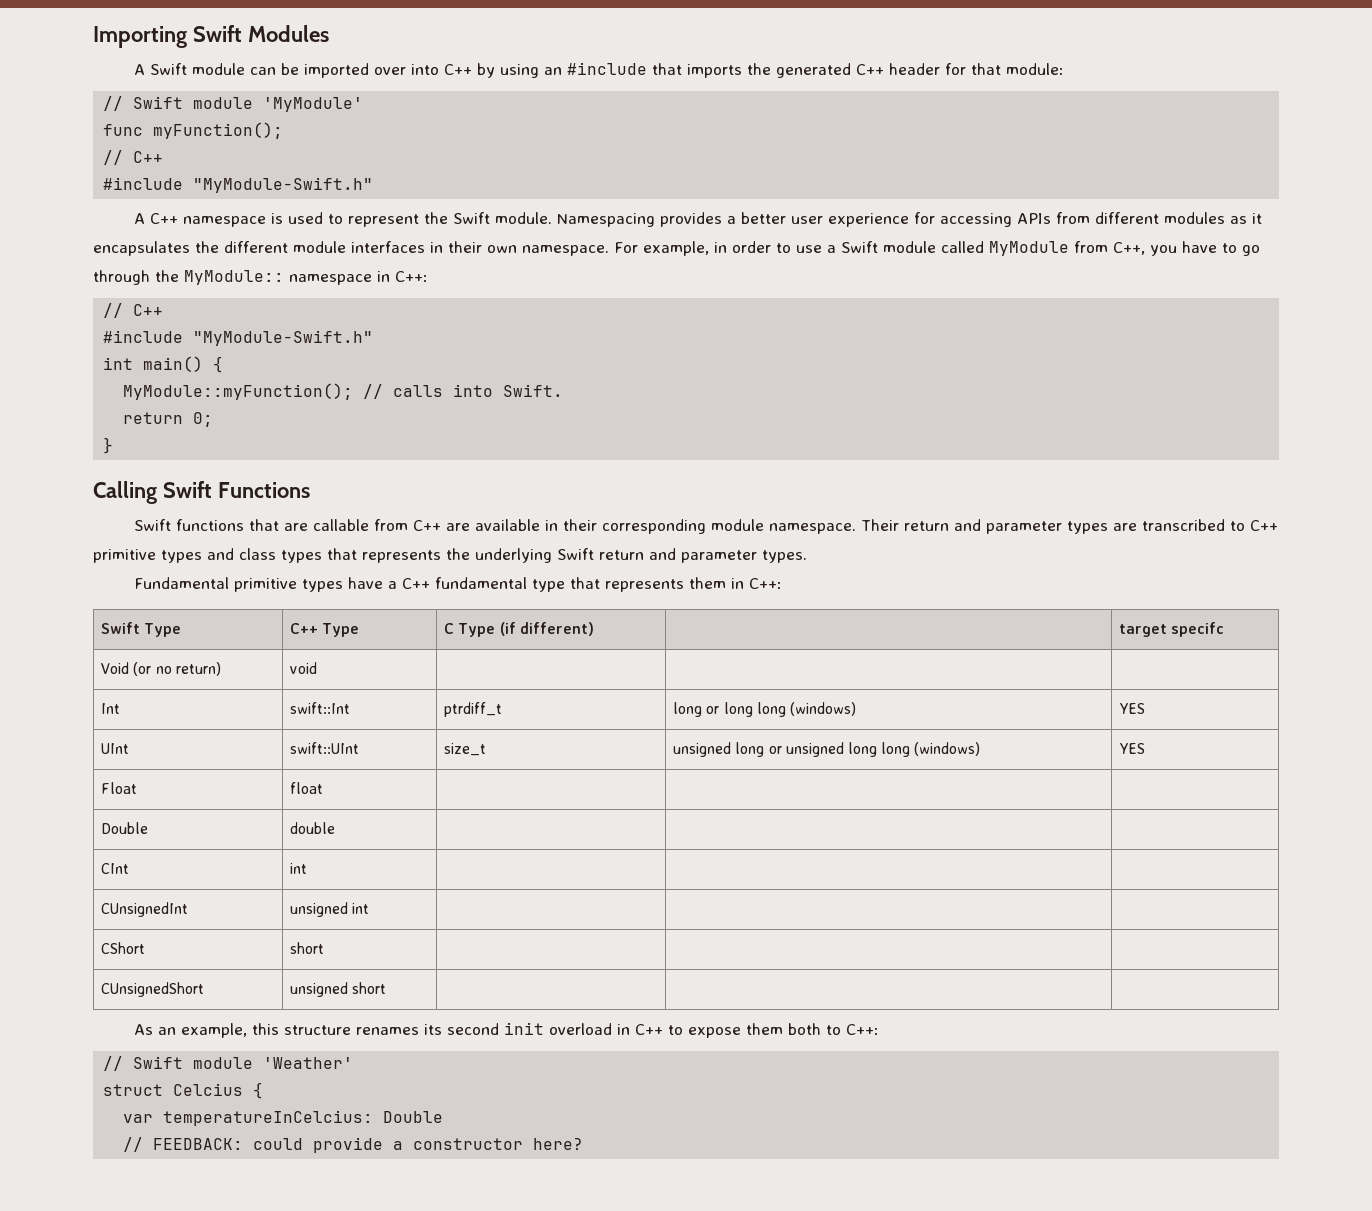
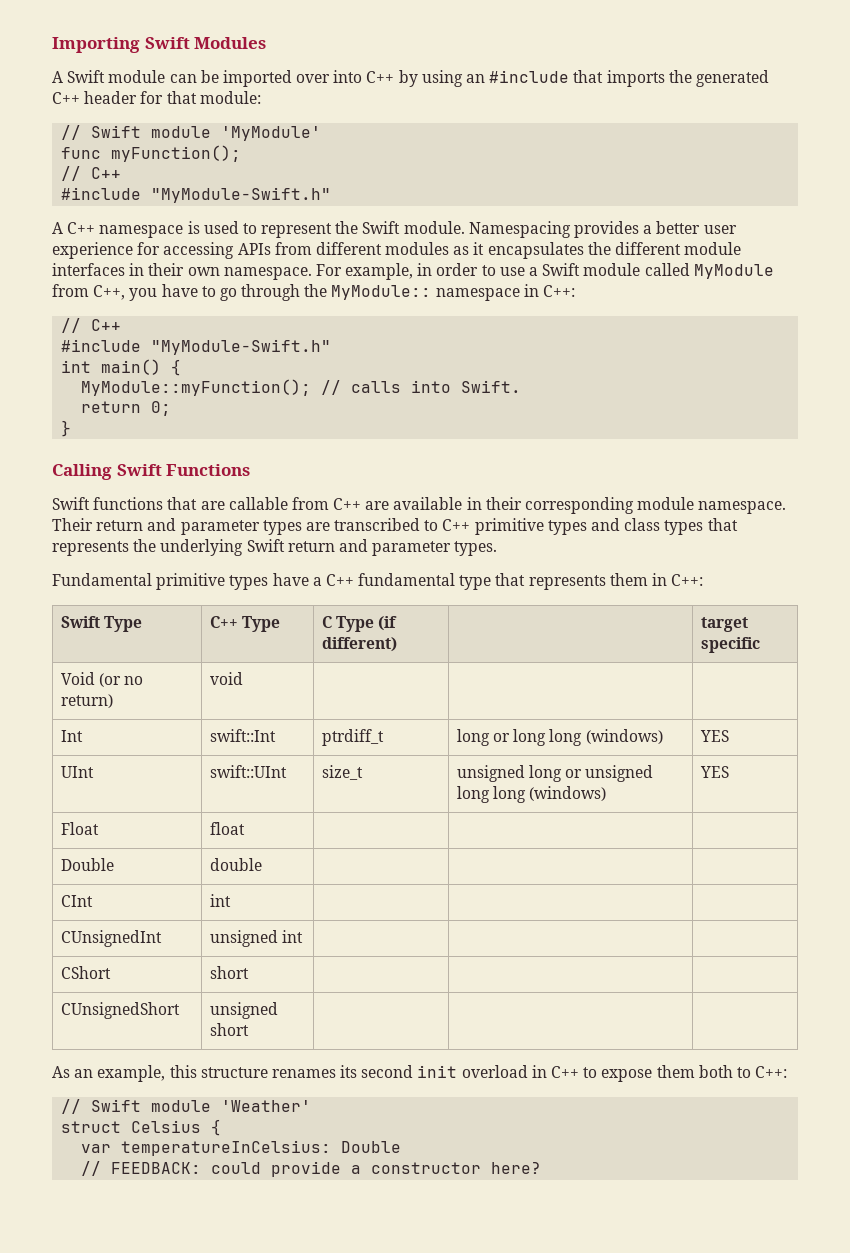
- Swift Type | C++ Type | C Type (if different) | | target specifc
+ Swift Type | C++ Type | C Type (if different) | | target specific
- struct Celcius {
+ struct Celsius {
- var temperatureInCelcius: Double
+ var temperatureInCelsius: Double

